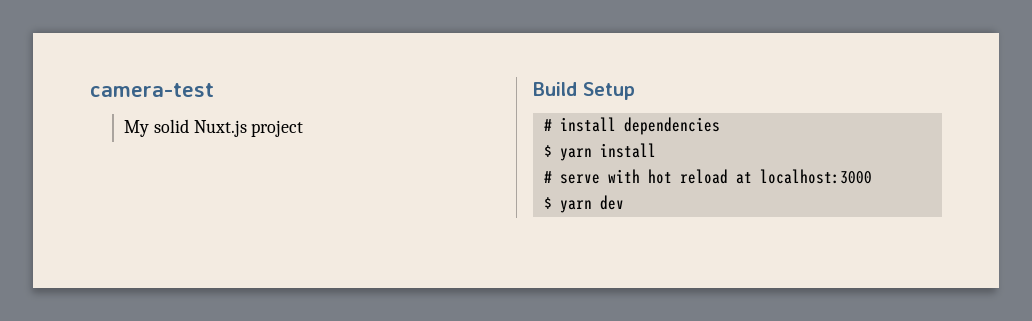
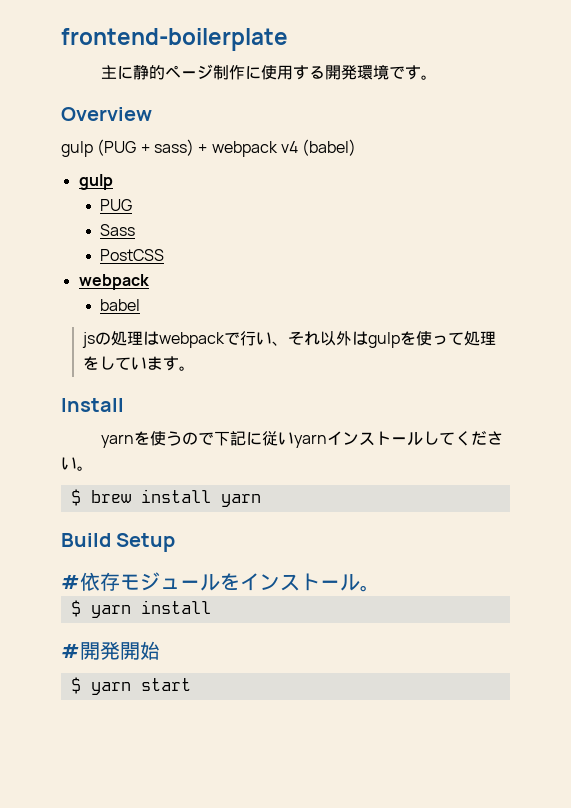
- camera-test
- My solid Nuxt.js project
+ frontend-boilerplate
+ 主に静的ページ制作に使用する開発環境です。
+ Overview
+ gulp (PUG + sass) + webpack v4 (babel)
+ gulp
+ PUG
+ Sass
+ PostCSS
+ webpack
+ babel
+ jsの処理はwebpackで行い、それ以外はgulpを使って処理をしています。
+ Install
+ yarnを使うので下記に従いyarnインストールしてください。
+ $ brew install yarn
  Build Setup
- # install dependencies
+ #依存モジュールをインストール。
  $ yarn install
- # serve with hot reload at localhost:3000
- $ yarn dev
+ #開発開始
+ $ yarn start

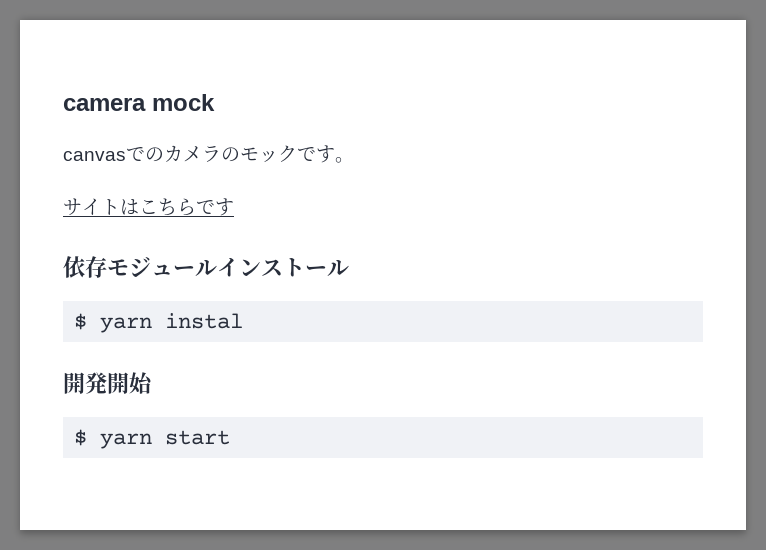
- frontend-boilerplate
- 主に静的ページ制作に使用する開発環境です。
- Overview
- gulp (PUG + sass) + webpack v4 (babel)
- gulp
- PUG
- Sass
- PostCSS
- webpack
- babel
- jsの処理はwebpackで行い、それ以外はgulpを使って処理をしています。
- Install
- yarnを使うので下記に従いyarnインストールしてください。
- $ brew install yarn
- Build Setup
- #依存モジュールをインストール。
- $ yarn install
- #開発開始
+ camera mock
+ canvasでのカメラのモックです。
+ サイトはこちらです
+ 依存モジュールインストール
+ $ yarn instal
+ 開発開始

